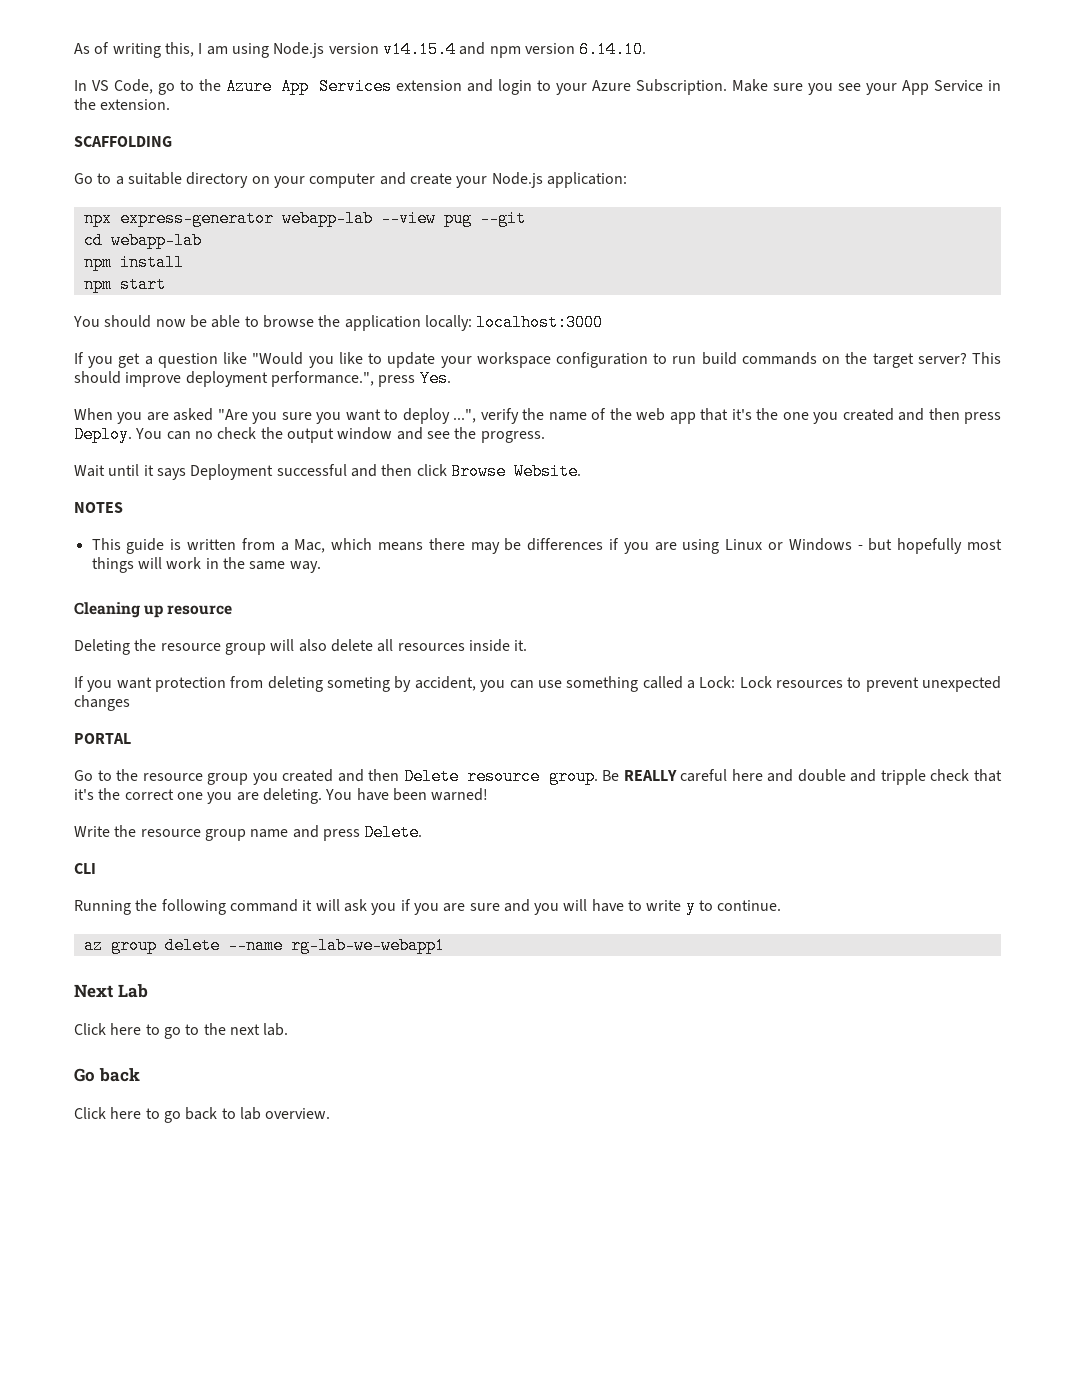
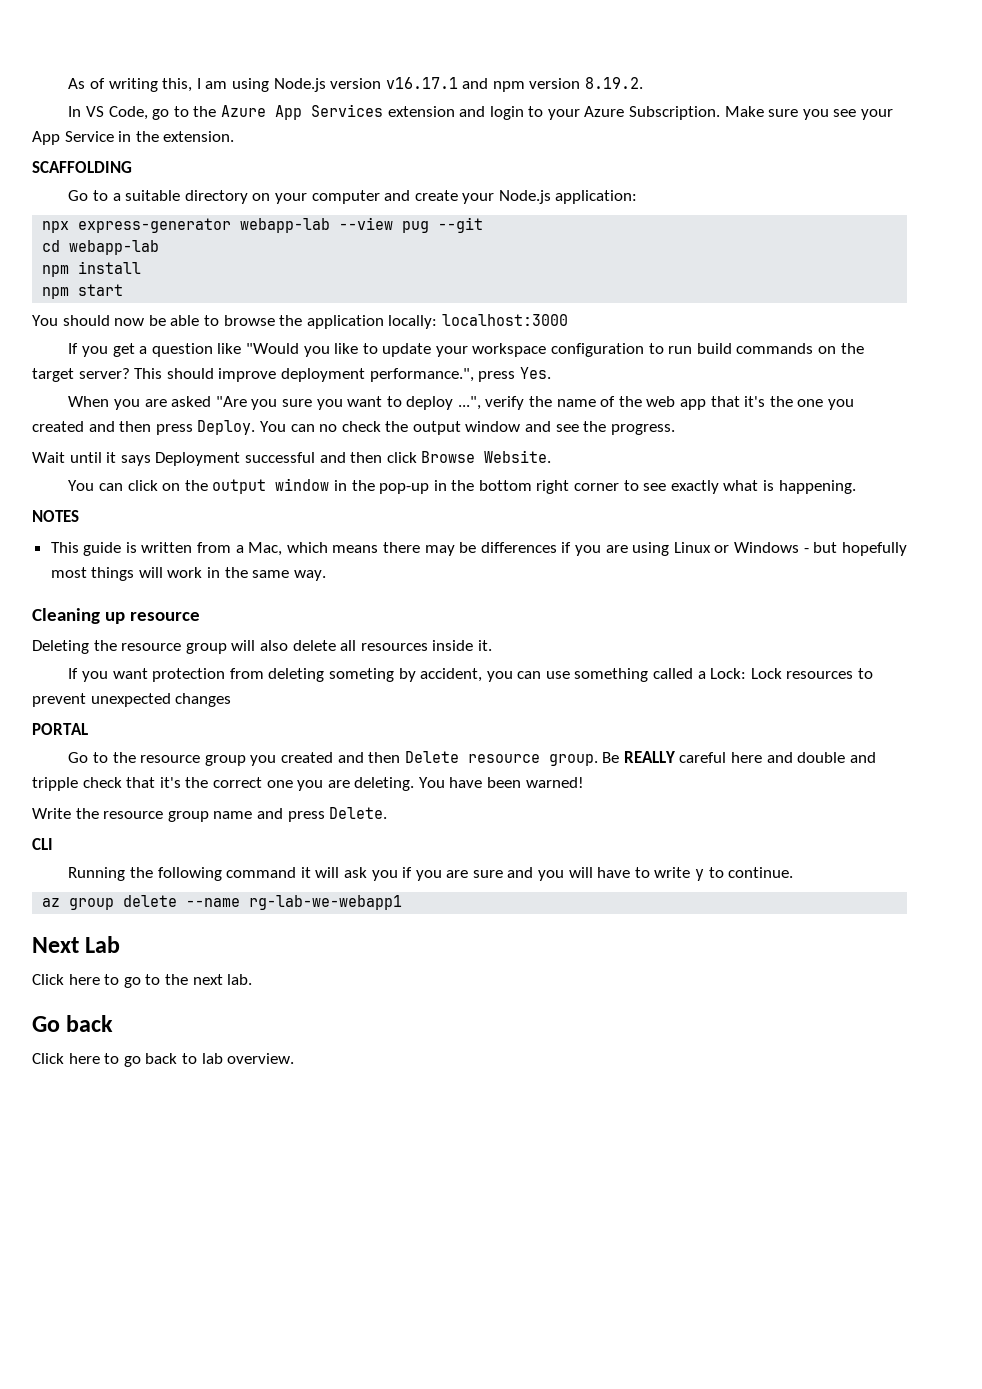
- As of writing this, I am using Node.js version v14.15.4 and npm version 6.14.10.
+ As of writing this, I am using Node.js version v16.17.1 and npm version 8.19.2.
+ You can click on the output window in the pop-up in the bottom right corner to see exactly what is happening.

